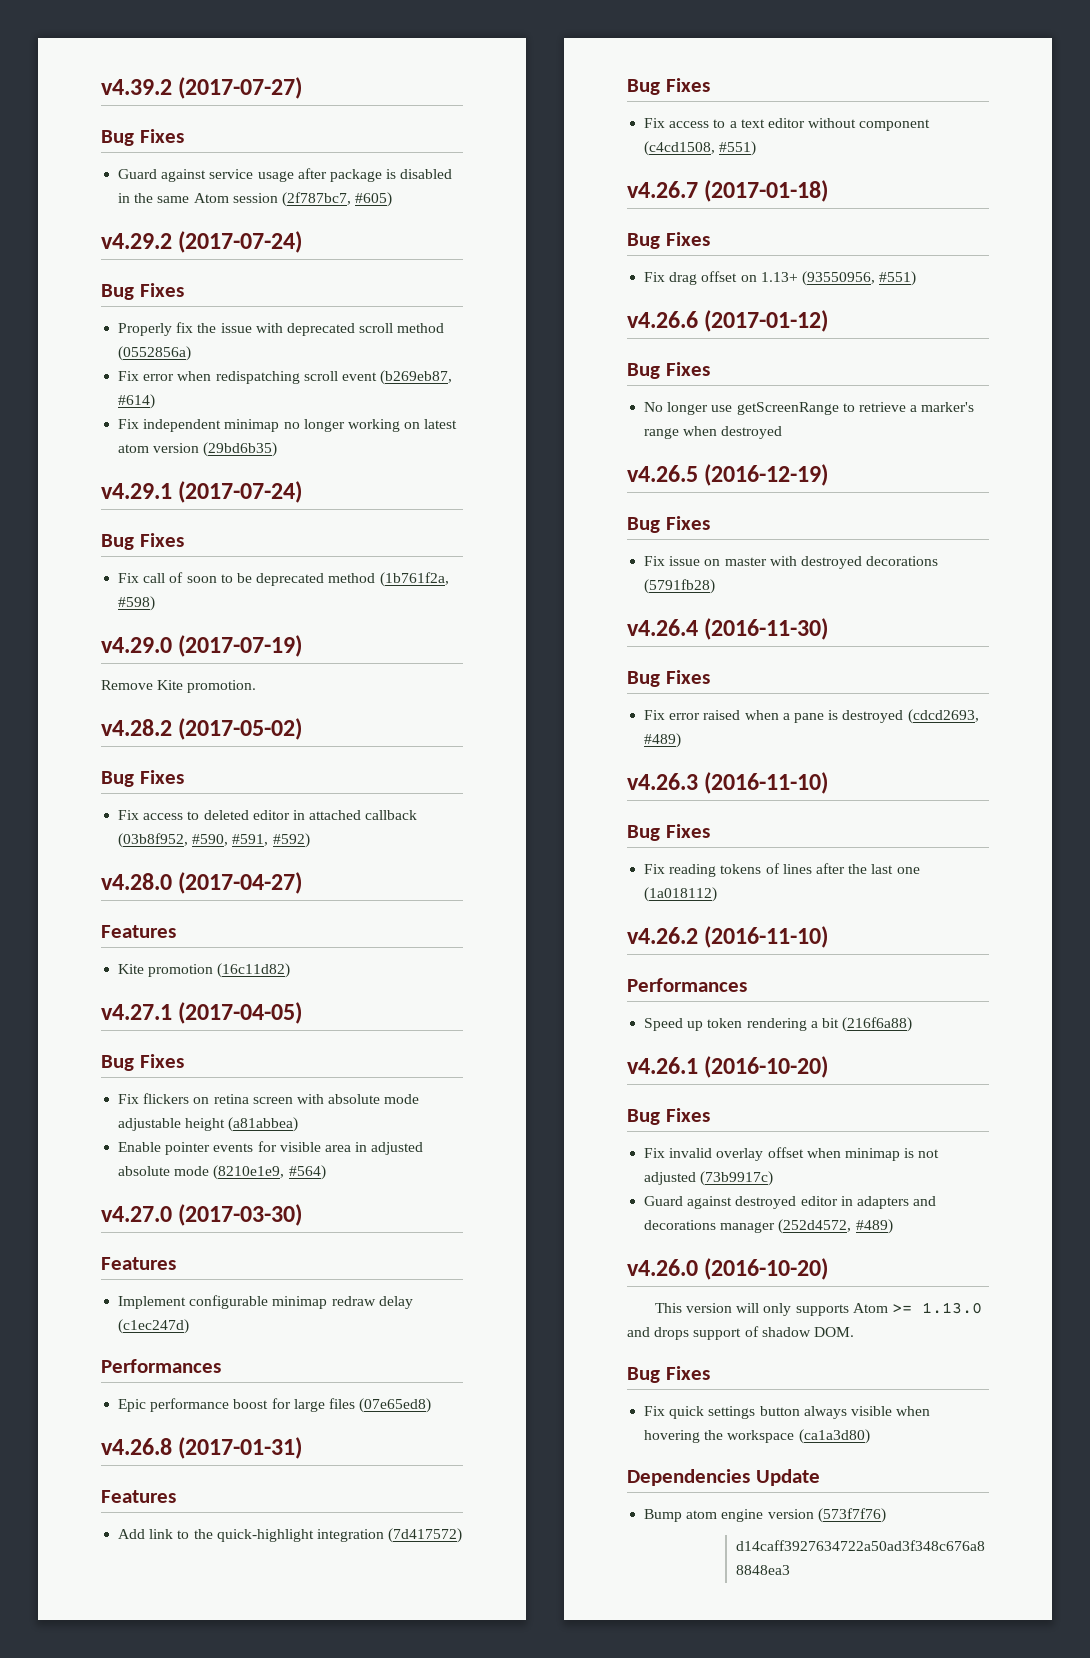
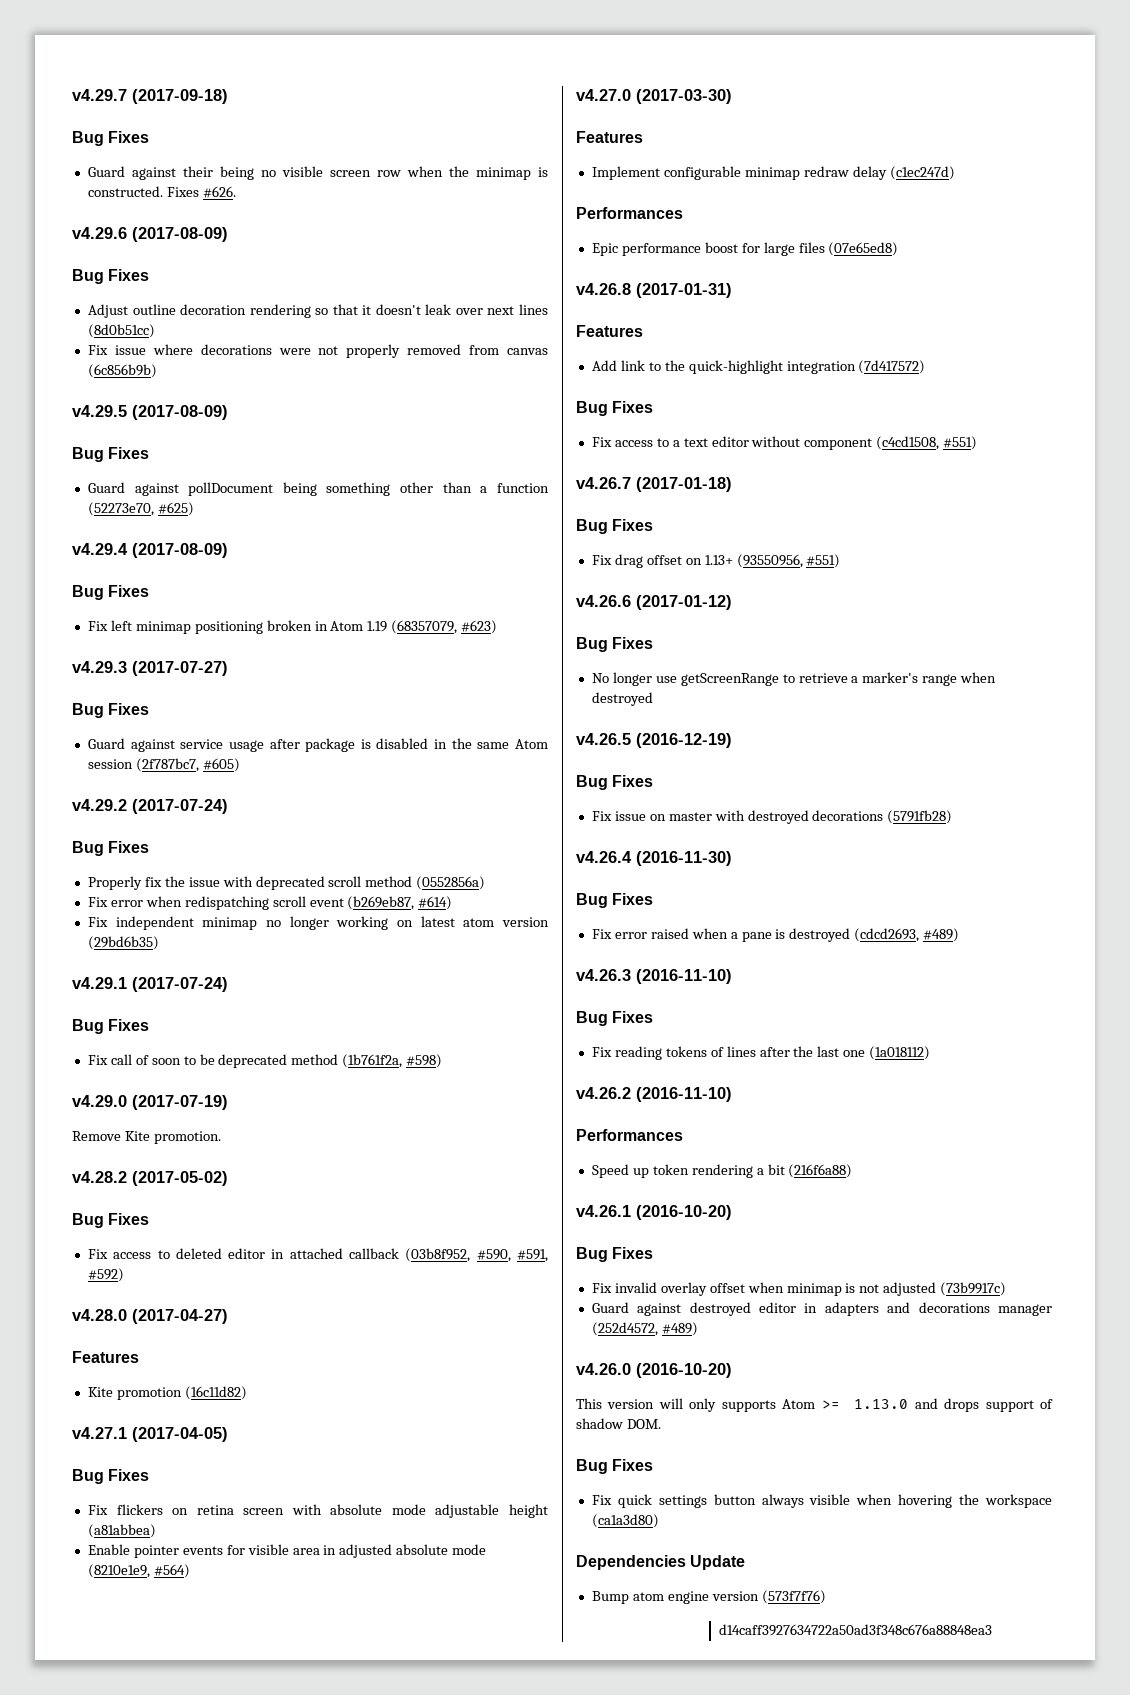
- v4.39.2 (2017-07-27)
+ v4.29.7 (2017-09-18)
+ Bug Fixes
+ Guard against their being no visible screen row when the minimap is constructed. Fixes #626.
+ v4.29.6 (2017-08-09)
+ Bug Fixes
+ Adjust outline decoration rendering so that it doesn't leak over next lines (8d0b51cc)
+ Fix issue where decorations were not properly removed from canvas (6c856b9b)
+ v4.29.5 (2017-08-09)
+ Bug Fixes
+ Guard against pollDocument being something other than a function (52273e70, #625)
+ v4.29.4 (2017-08-09)
+ Bug Fixes
+ Fix left minimap positioning broken in Atom 1.19 (68357079, #623)
+ v4.29.3 (2017-07-27)

